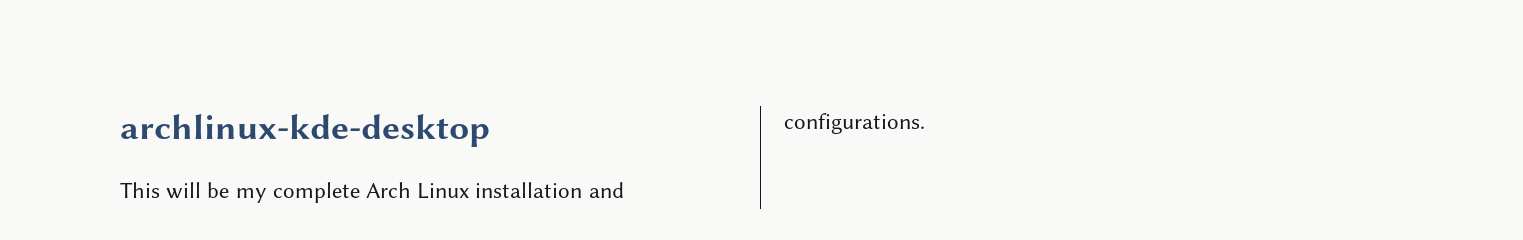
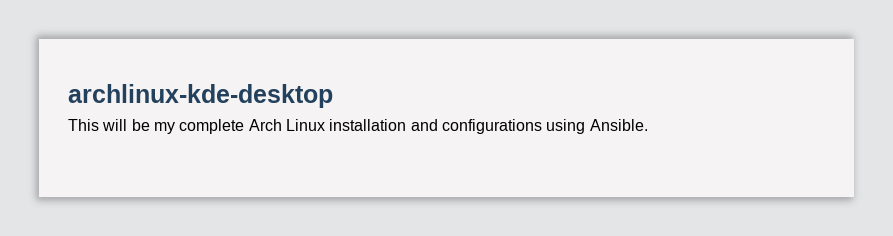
- This will be my complete Arch Linux installation and configurations.
+ This will be my complete Arch Linux installation and configurations using Ansible.

